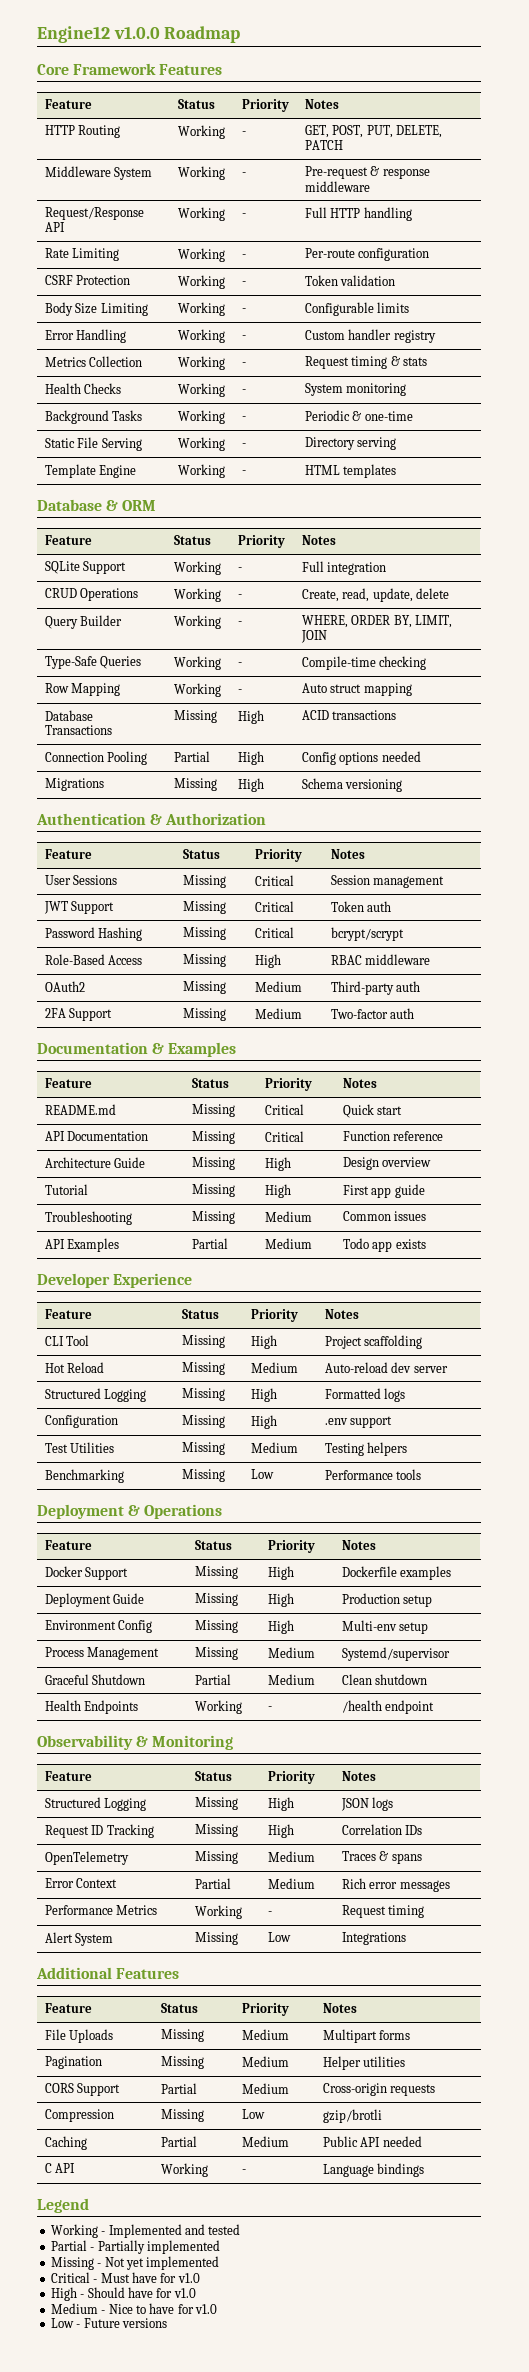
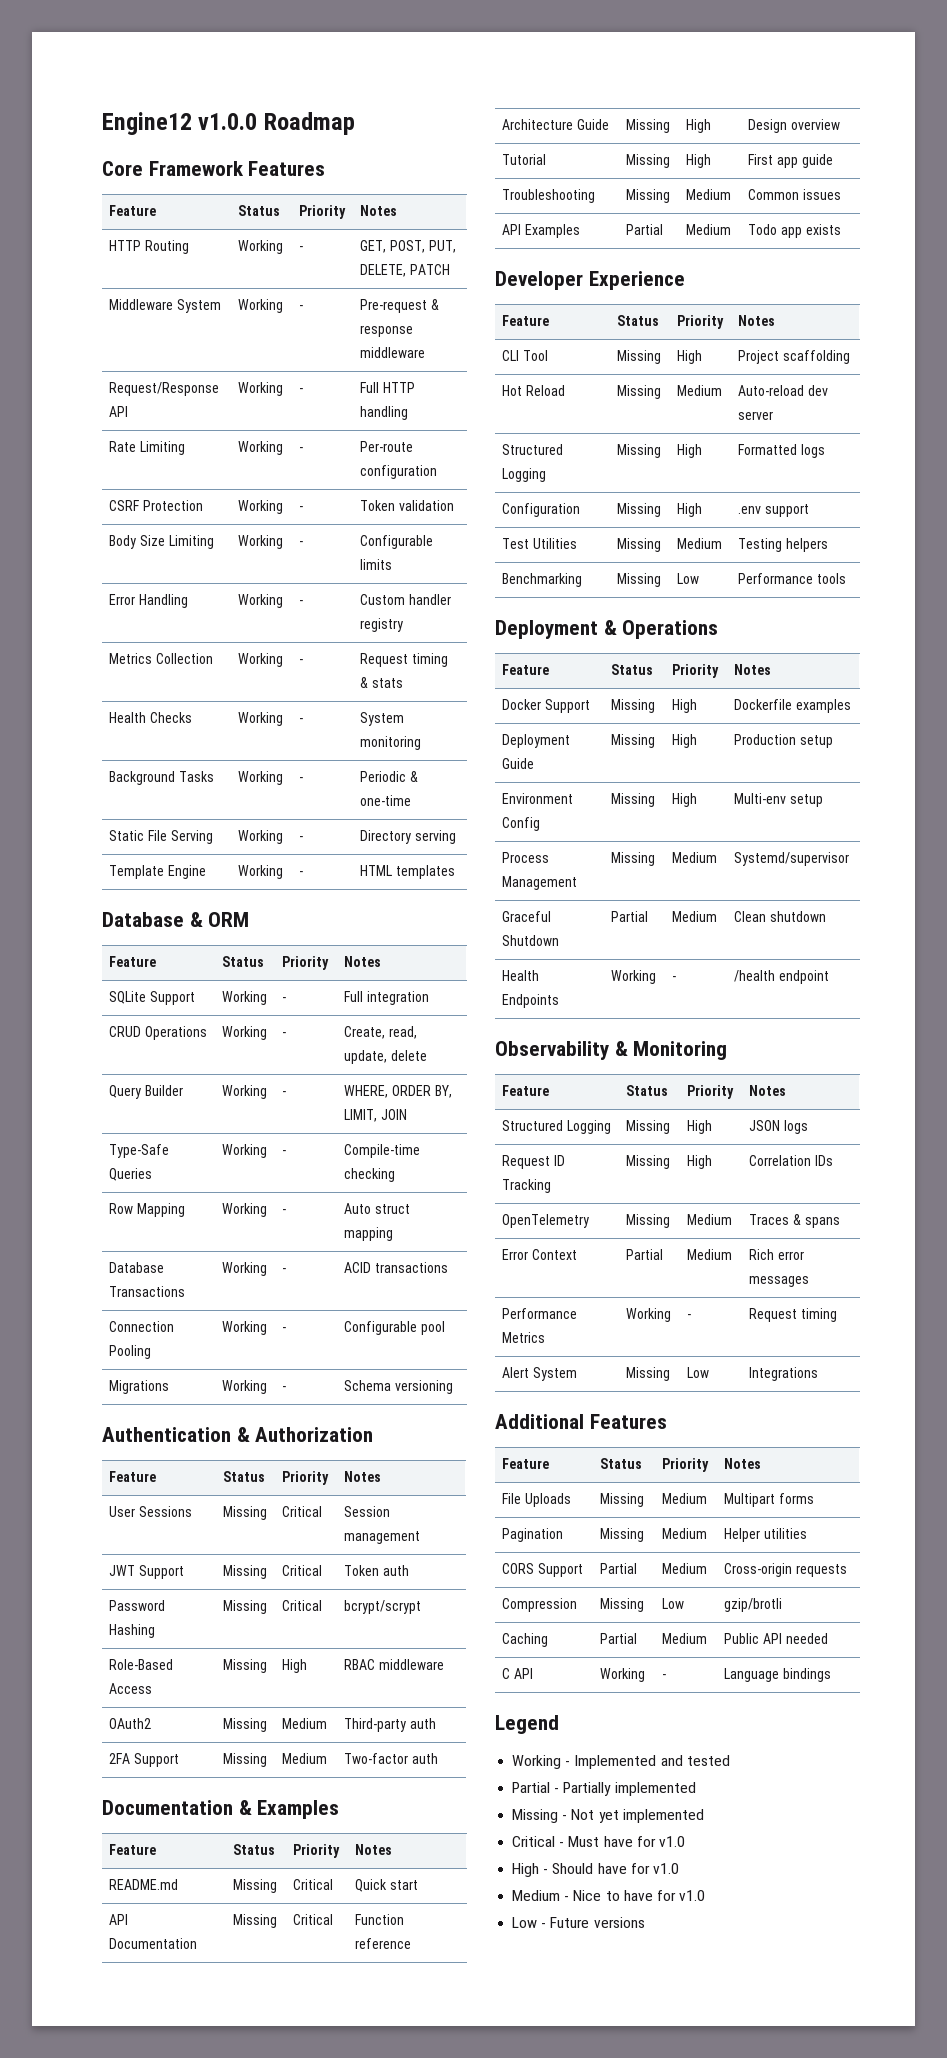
- Database Transactions | Missing | High | ACID transactions
+ Database Transactions | Working | - | ACID transactions
- Connection Pooling | Partial | High | Config options needed
+ Connection Pooling | Working | - | Configurable pool
- Migrations | Missing | High | Schema versioning
+ Migrations | Working | - | Schema versioning

